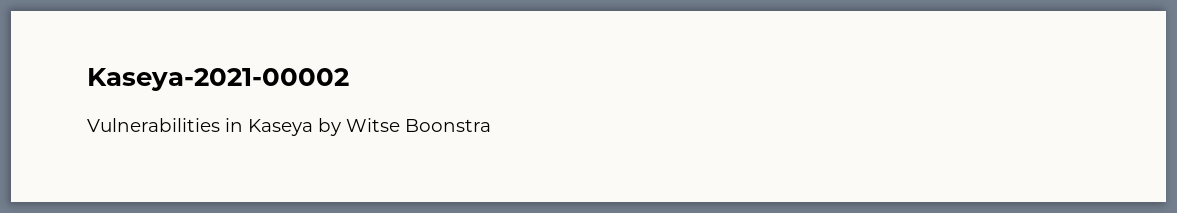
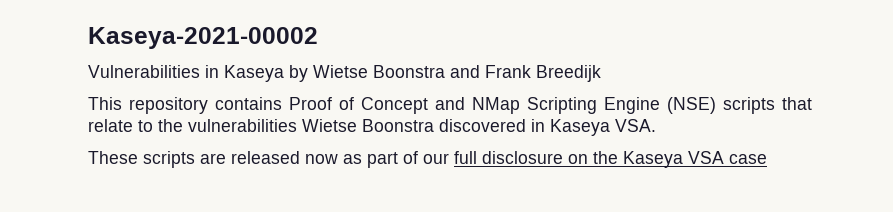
- Vulnerabilities in Kaseya by Witse Boonstra
+ Vulnerabilities in Kaseya by Wietse Boonstra and Frank Breedijk
+ This repository contains Proof of Concept and NMap Scripting Engine (NSE) scripts that relate to the vulnerabilities Wietse Boonstra discovered in Kaseya VSA.
+ These scripts are released now as part of our full disclosure on the Kaseya VSA case

